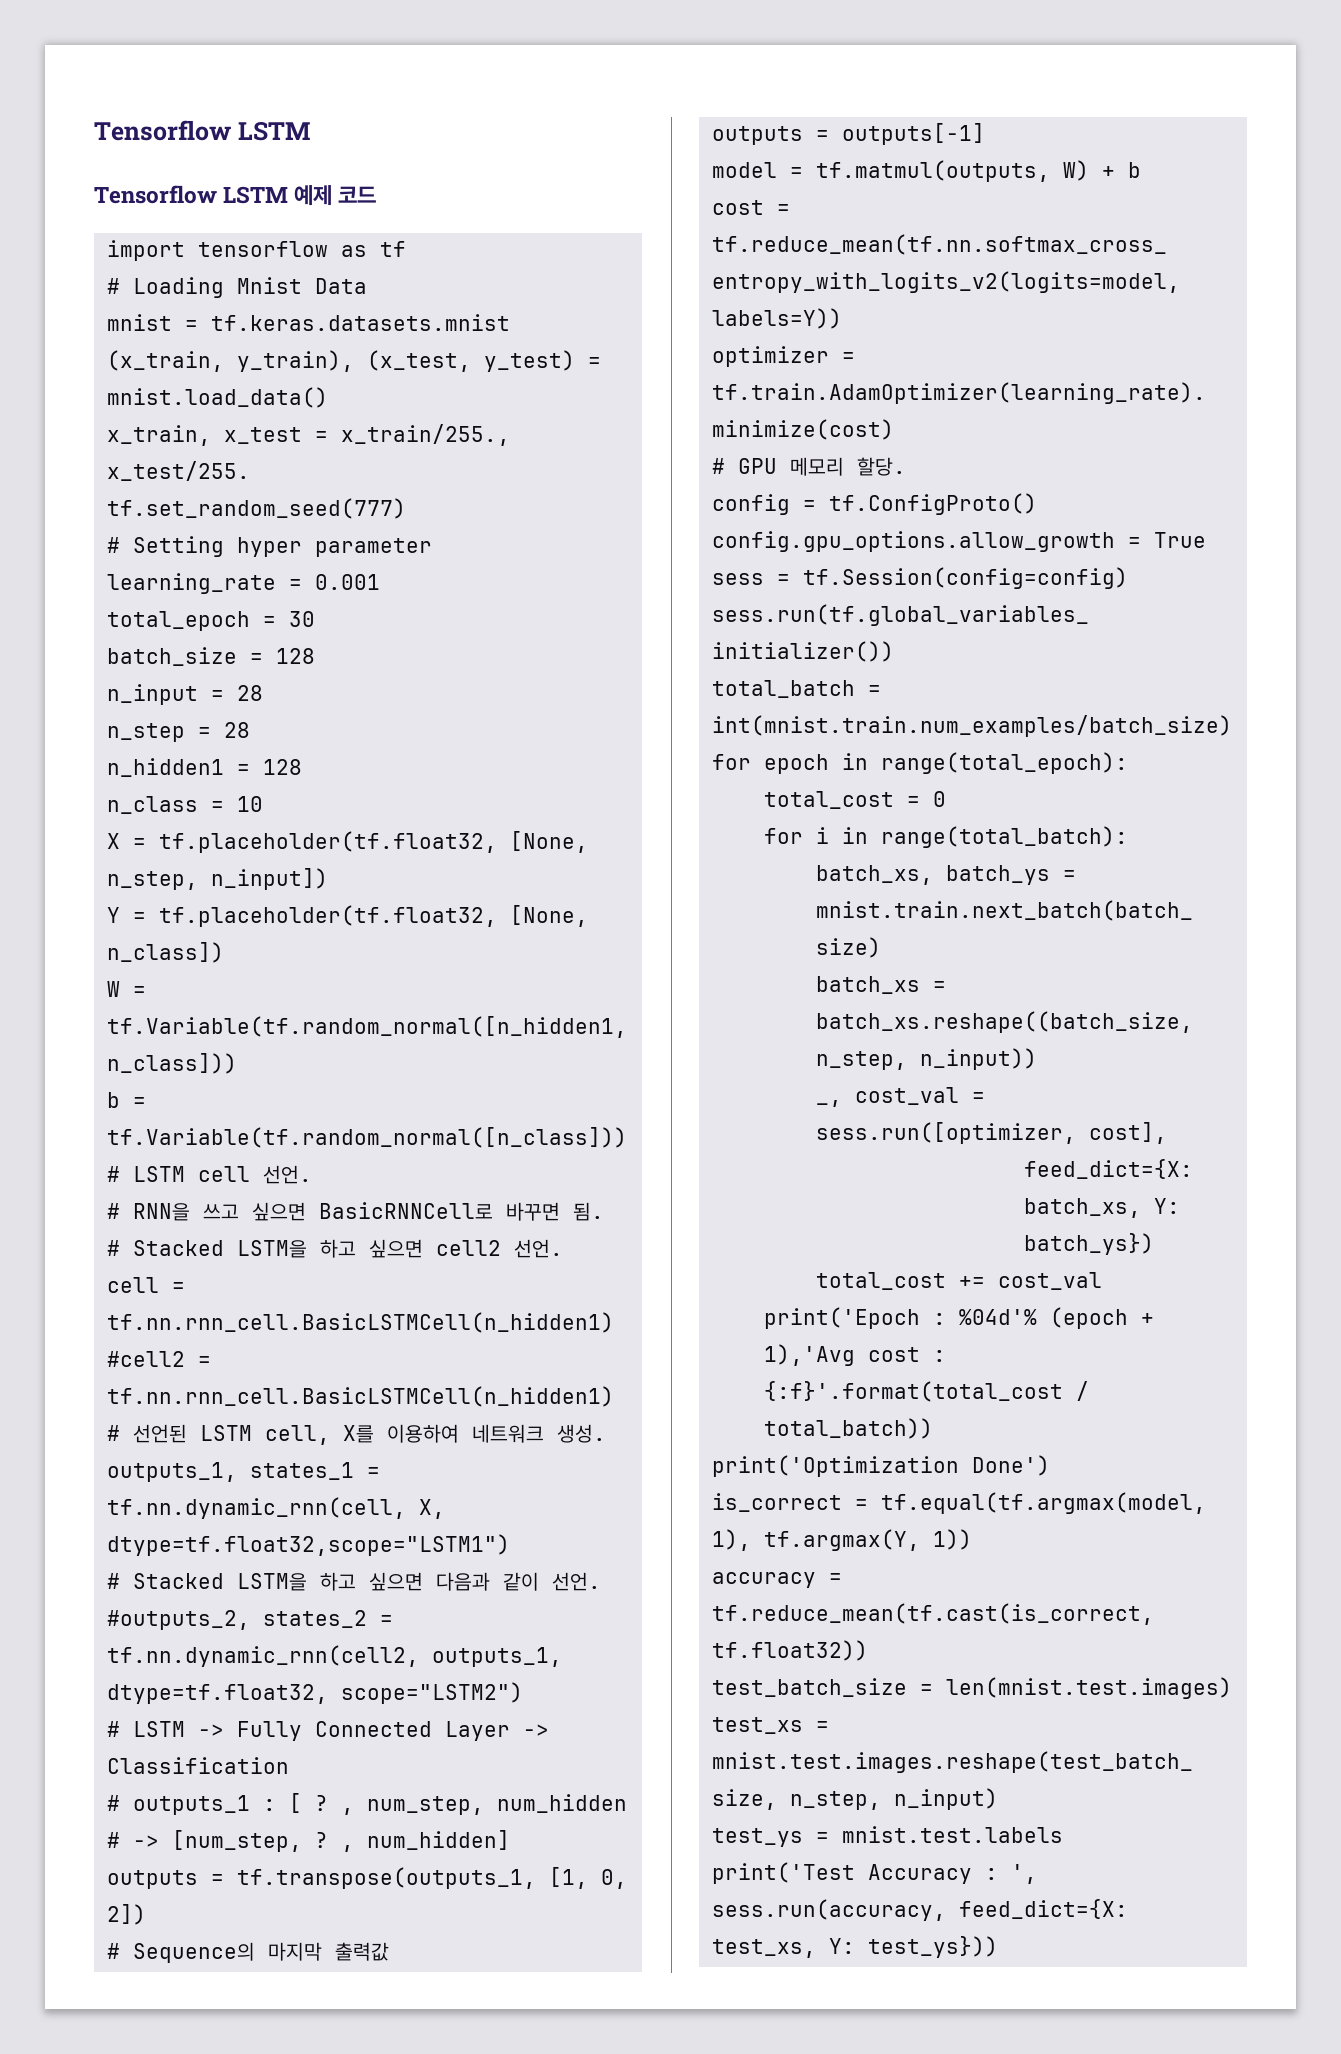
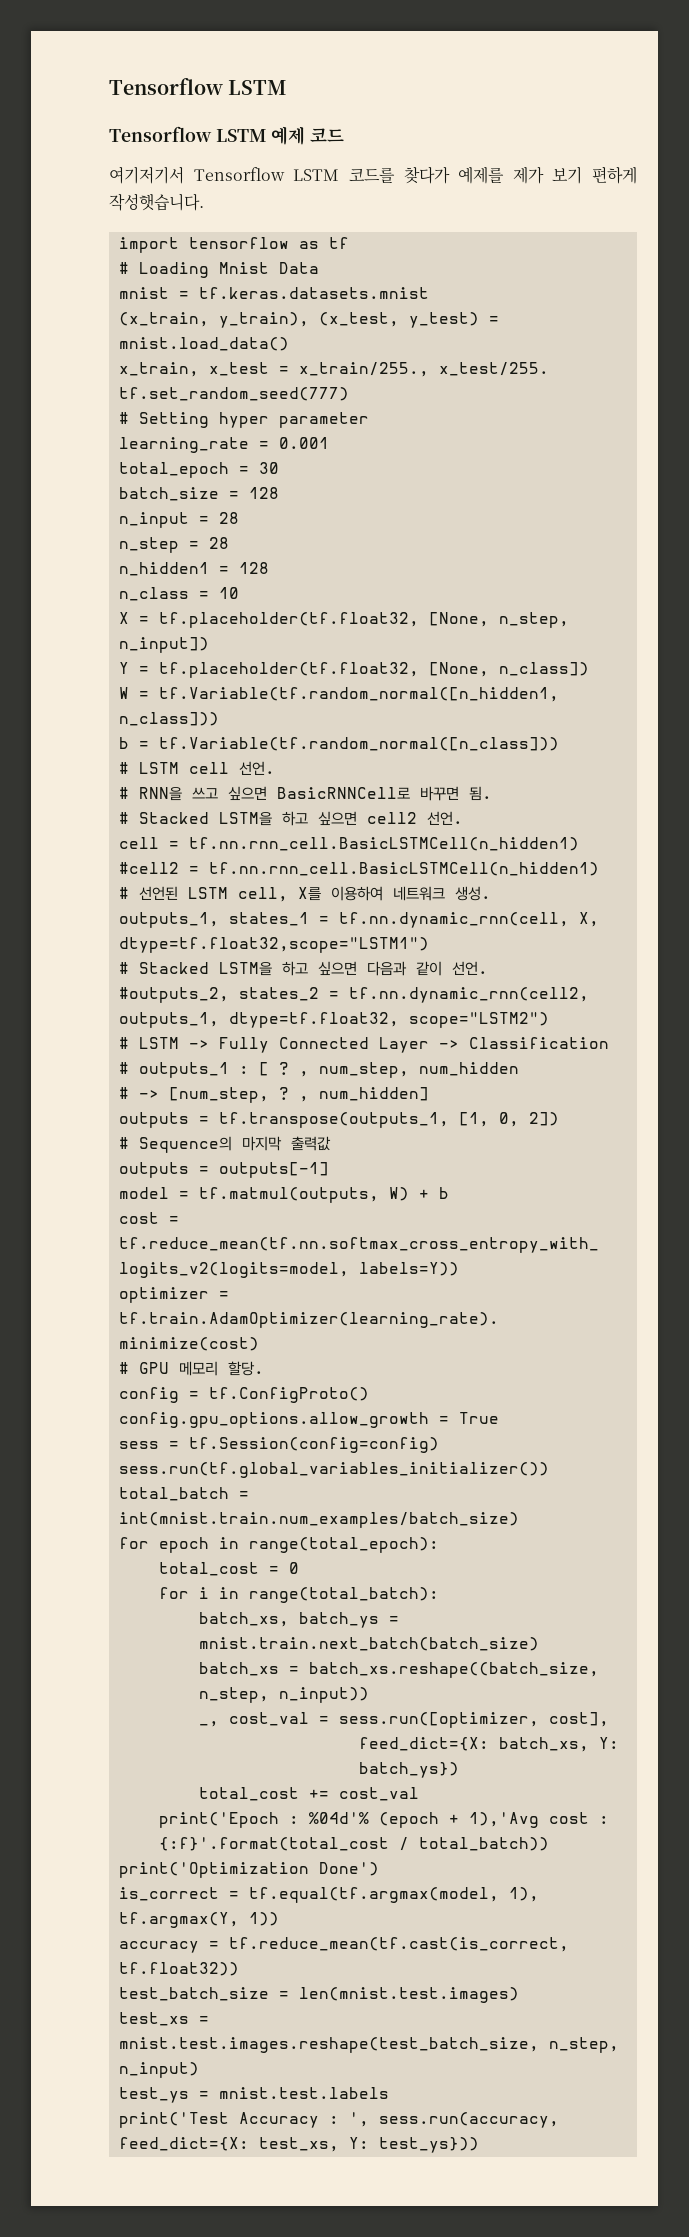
+ 여기저기서 Tensorflow LSTM 코드를 찾다가 예제를 제가 보기 편하게 작성햇습니다.

